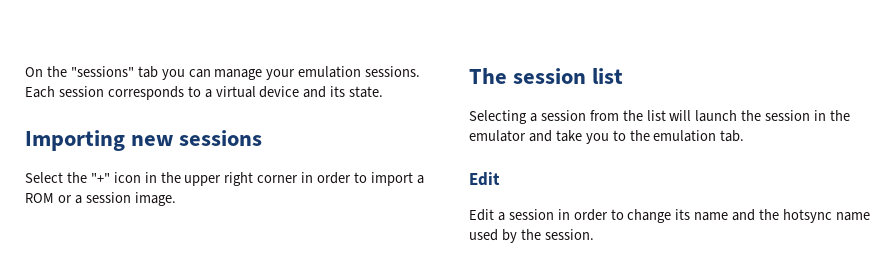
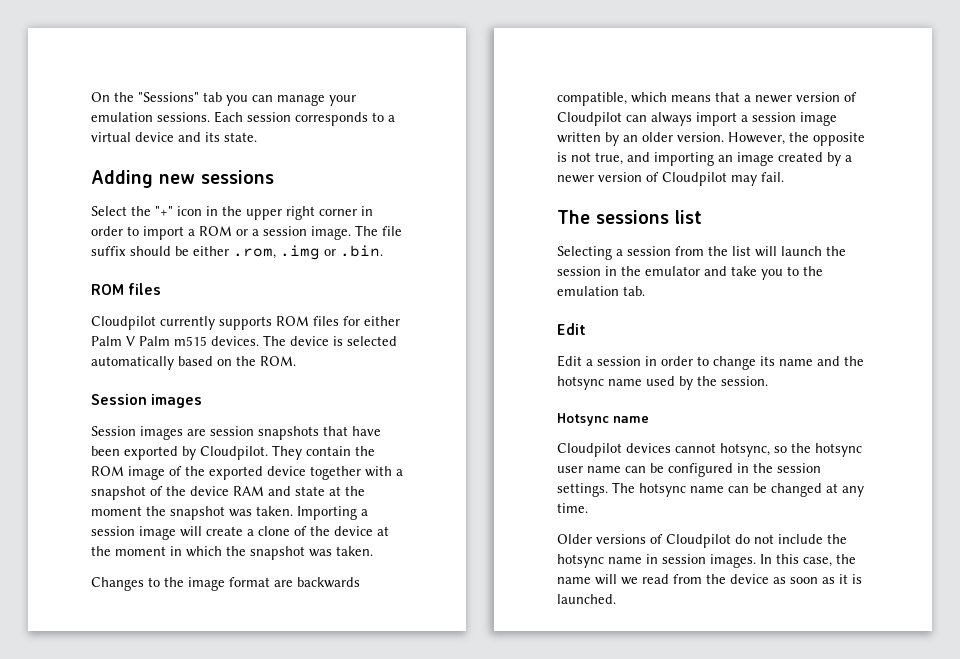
- On the "sessions" tab you can manage your emulation sessions.
+ On the "Sessions" tab you can manage your emulation sessions.
- Importing new sessions
+ Adding new sessions
- Select the "+" icon in the upper right corner in order to import a ROM or a session image.
- The session list
+ Select the "+" icon in the upper right corner in order to import a ROM or a session image. The file suffix should be either .rom, .img or .bin.
+ ROM files
+ Cloudpilot currently supports ROM files for either Palm V Palm m515 devices. The device is selected automatically based on the ROM.
+ Session images
+ Session images are session snapshots that have been exported by Cloudpilot. They contain the ROM image of the exported device together with a snapshot of the device RAM and state at the moment the snapshot was taken. Importing a session image will create a clone of the device at the moment in which the snapshot was taken.
+ Changes to the image format are backwards compatible, which means that a newer version of Cloudpilot can always import a session image written by an older version. However, the opposite is not true, and importing an image created by a newer version of Cloudpilot may fail.
+ The sessions list
+ Hotsync name
+ Cloudpilot devices cannot hotsync, so the hotsync user name can be configured in the session settings. The hotsync name can be changed at any time.
+ Older versions of Cloudpilot do not include the hotsync name in session images. In this case, the name will we read from the device as soon as it is launched.

